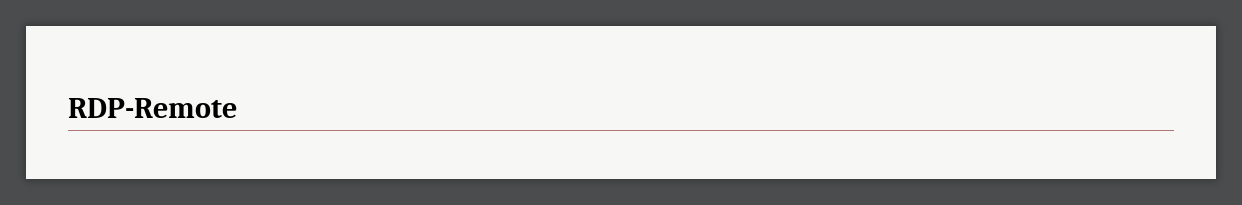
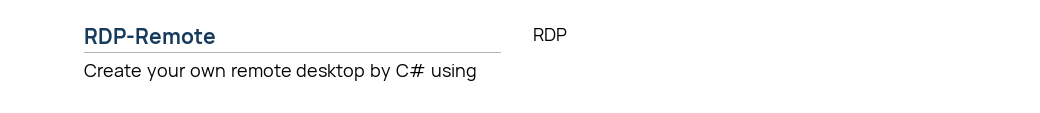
+ Create your own remote desktop by C# using RDP

